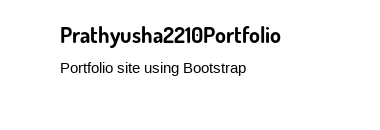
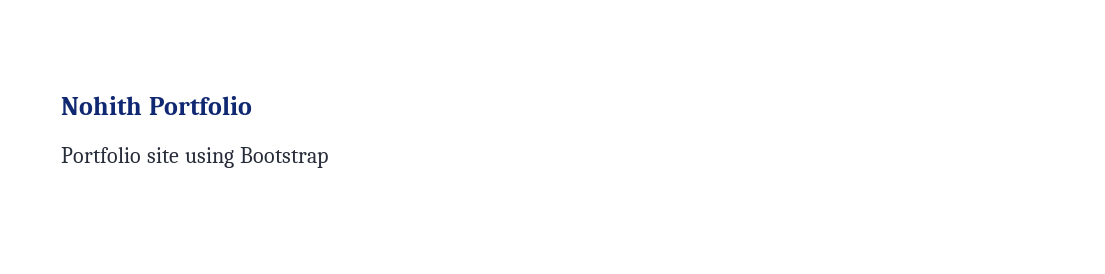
- Prathyusha2210Portfolio
+ Nohith Portfolio

